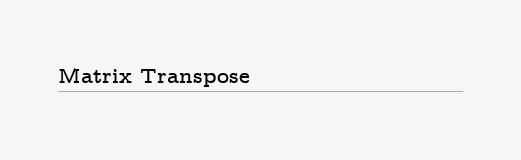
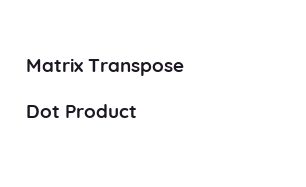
+ Dot Product

